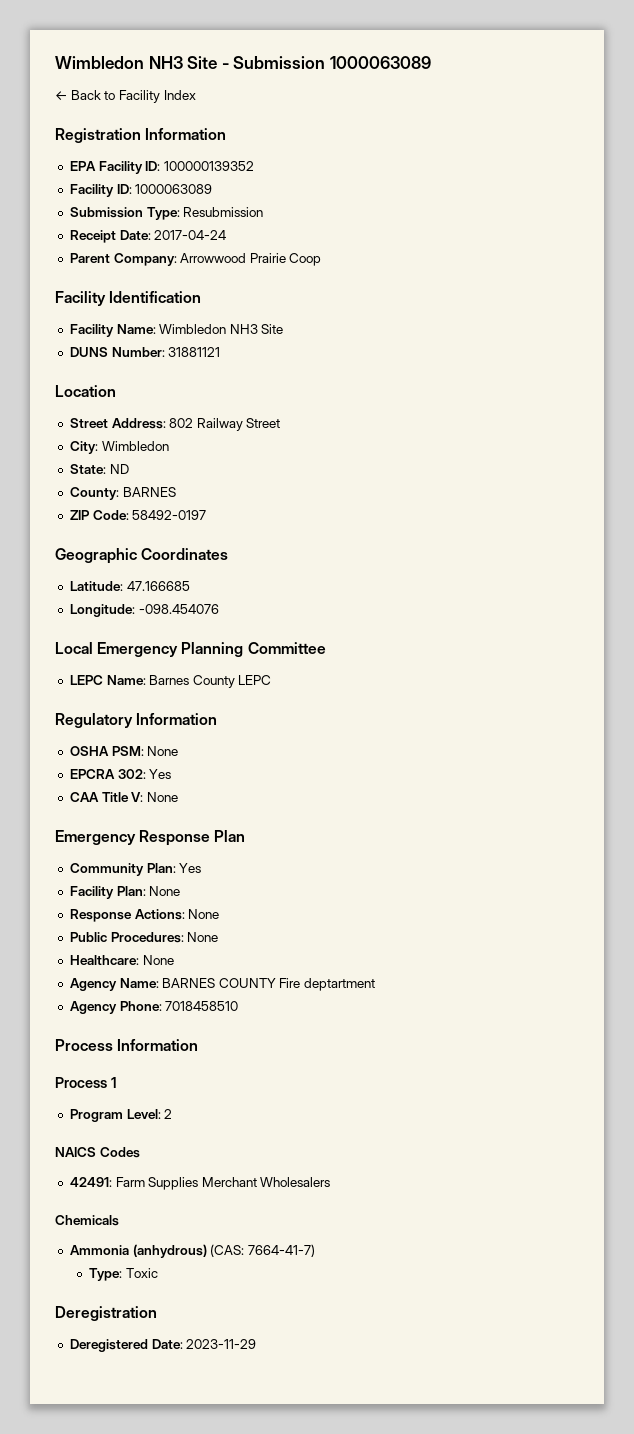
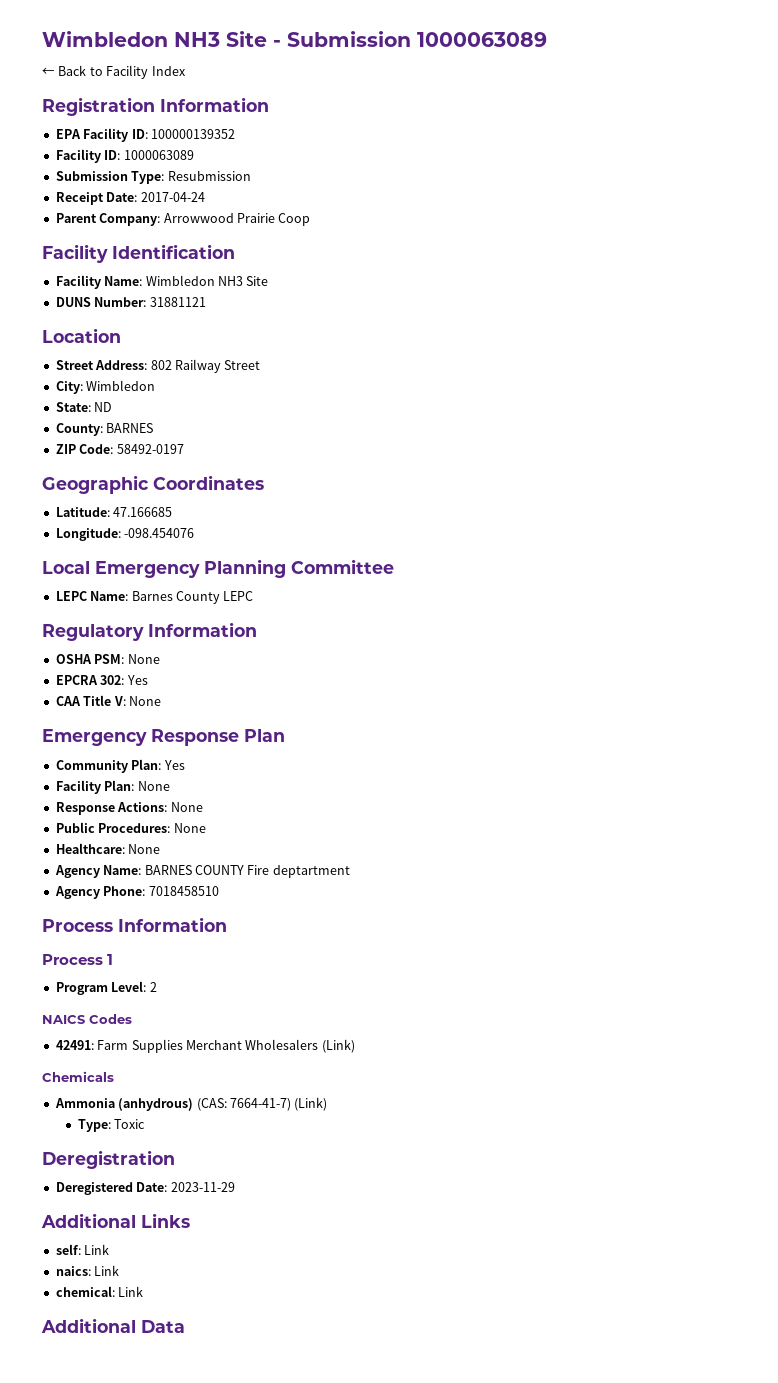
- 42491: Farm Supplies Merchant Wholesalers
+ 42491: Farm Supplies Merchant Wholesalers (Link)
- Ammonia (anhydrous) (CAS: 7664-41-7)
+ Ammonia (anhydrous) (CAS: 7664-41-7) (Link)
+ Additional Links
+ self: Link
+ naics: Link
+ chemical: Link
+ Additional Data

